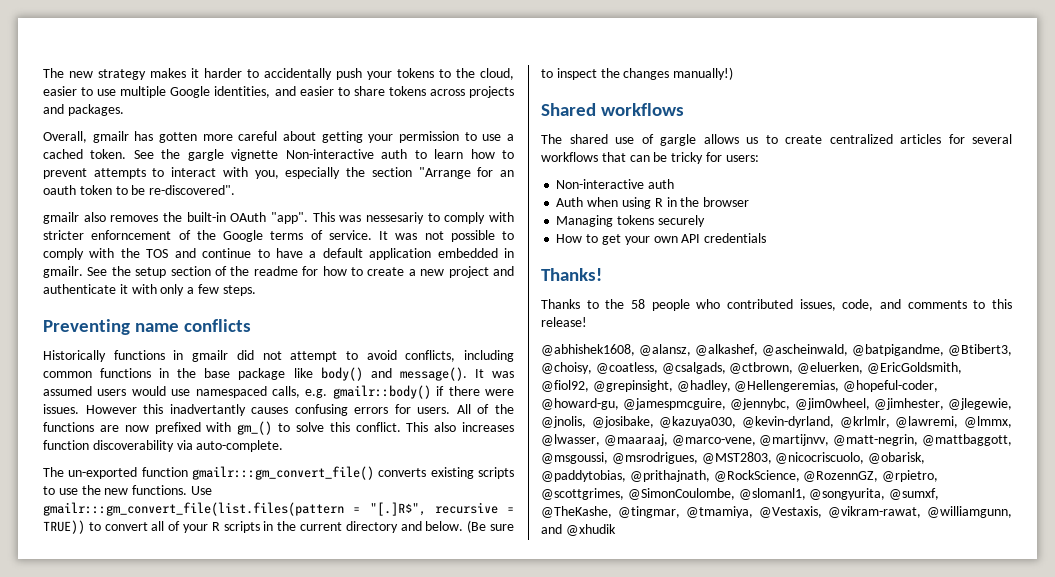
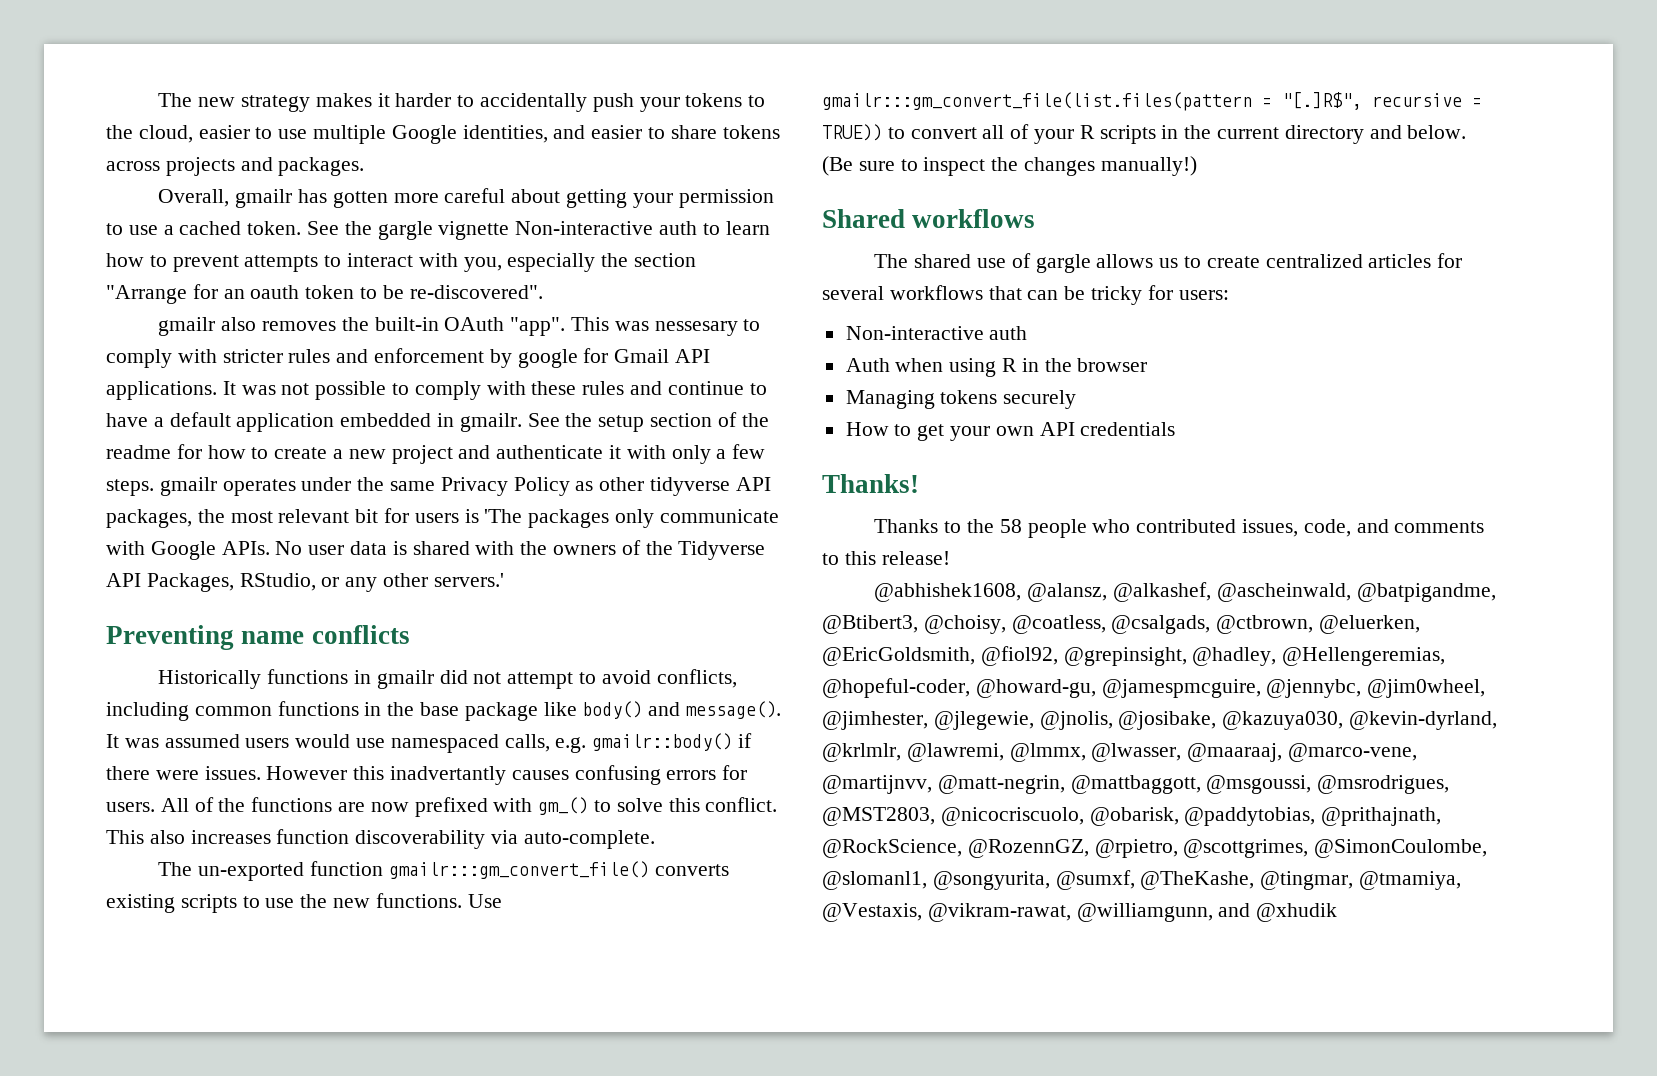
- This was nessesariy to comply with stricter enforncement of the Google terms of service.
+ This was nessesary to comply with stricter rules and enforcement by google for Gmail API applications.
- It was not possible to comply with the TOS and continue to have a default application embedded in gmailr.
+ It was not possible to comply with these rules and continue to have a default application embedded in gmailr.
- See the setup section of the readme for how to create a new project and authenticate it with only a few steps.
+ See the setup section of the readme for how to create a new project and authenticate it with only a few steps. gmailr operates under the same Privacy Policy as other tidyverse API packages, the most relevant bit for users is 'The packages only communicate with Google APIs. No user data is shared with the owners of the Tidyverse API Packages, RStudio, or any other servers.'

